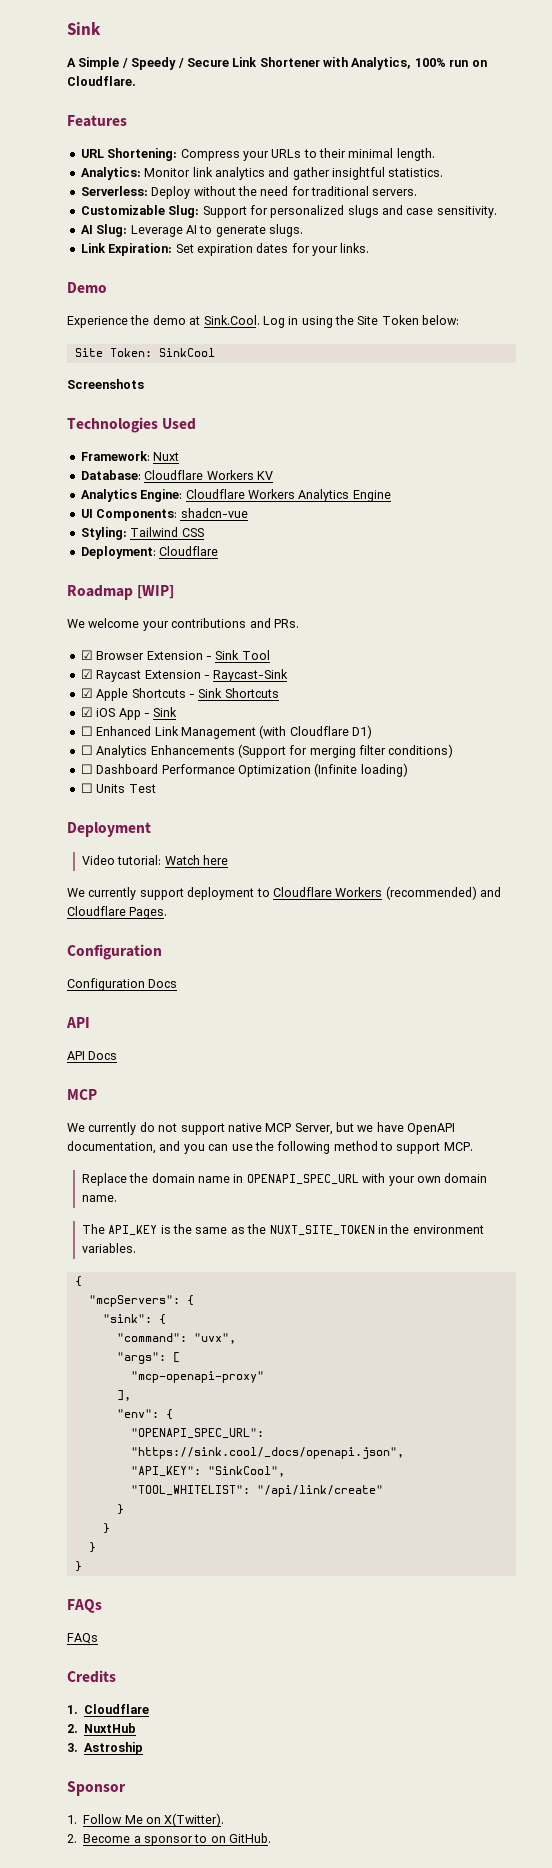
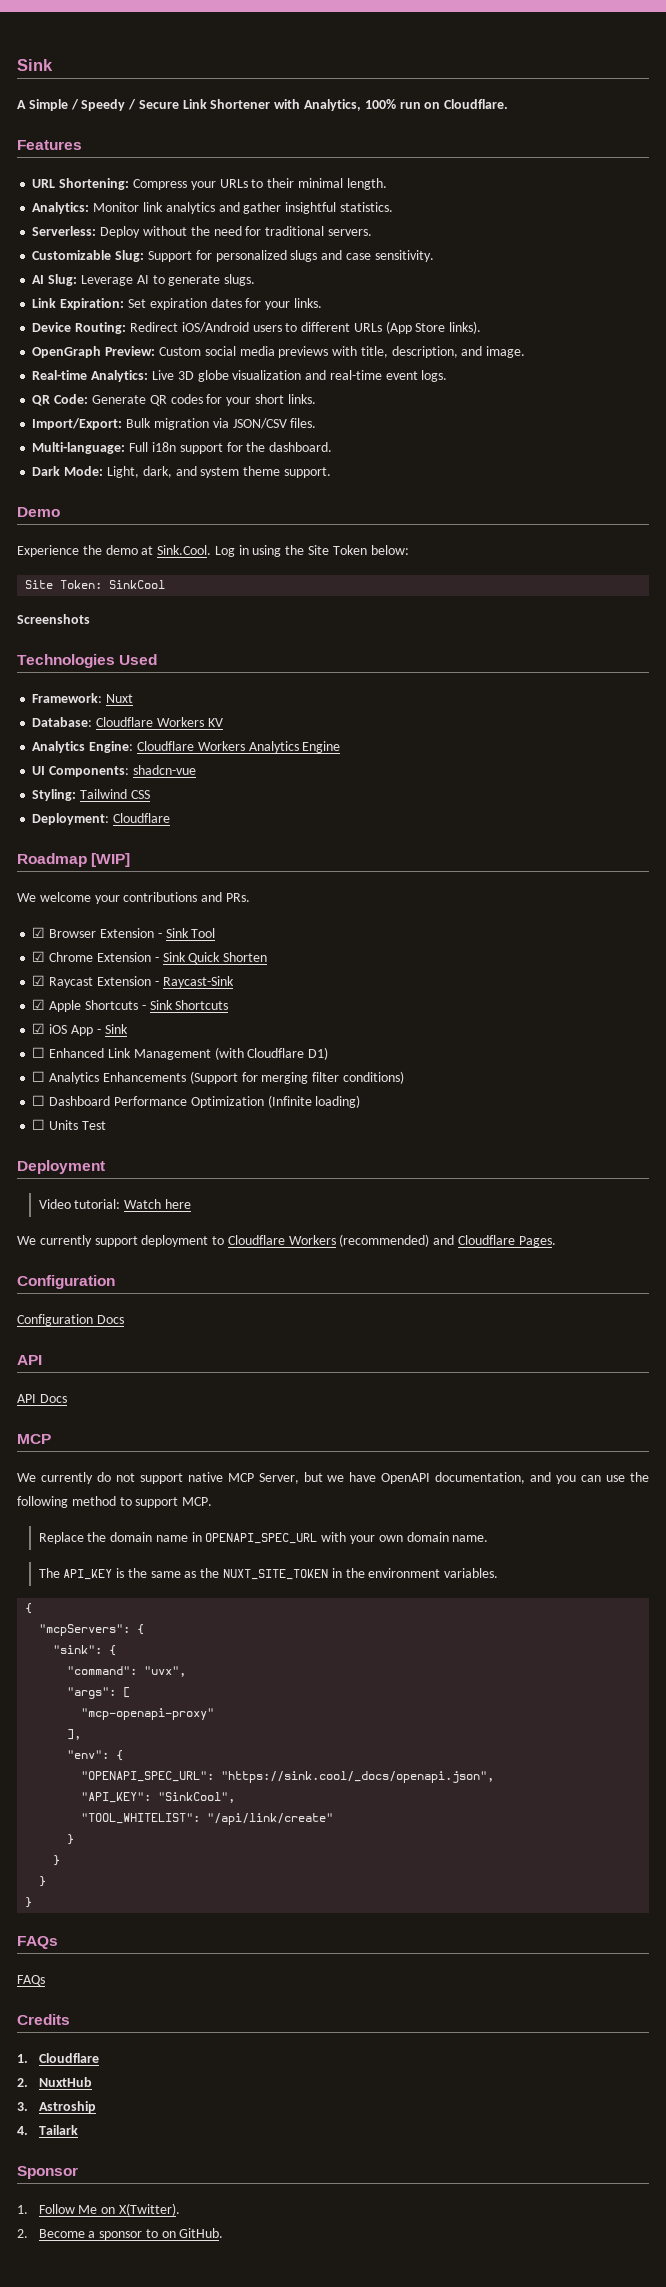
+ Device Routing: Redirect iOS/Android users to different URLs (App Store links).
+ OpenGraph Preview: Custom social media previews with title, description, and image.
+ Real-time Analytics: Live 3D globe visualization and real-time event logs.
+ QR Code: Generate QR codes for your short links.
+ Import/Export: Bulk migration via JSON/CSV files.
+ Multi-language: Full i18n support for the dashboard.
+ Dark Mode: Light, dark, and system theme support.
+ ☑ Chrome Extension - Sink Quick Shorten
+ 4. Tailark

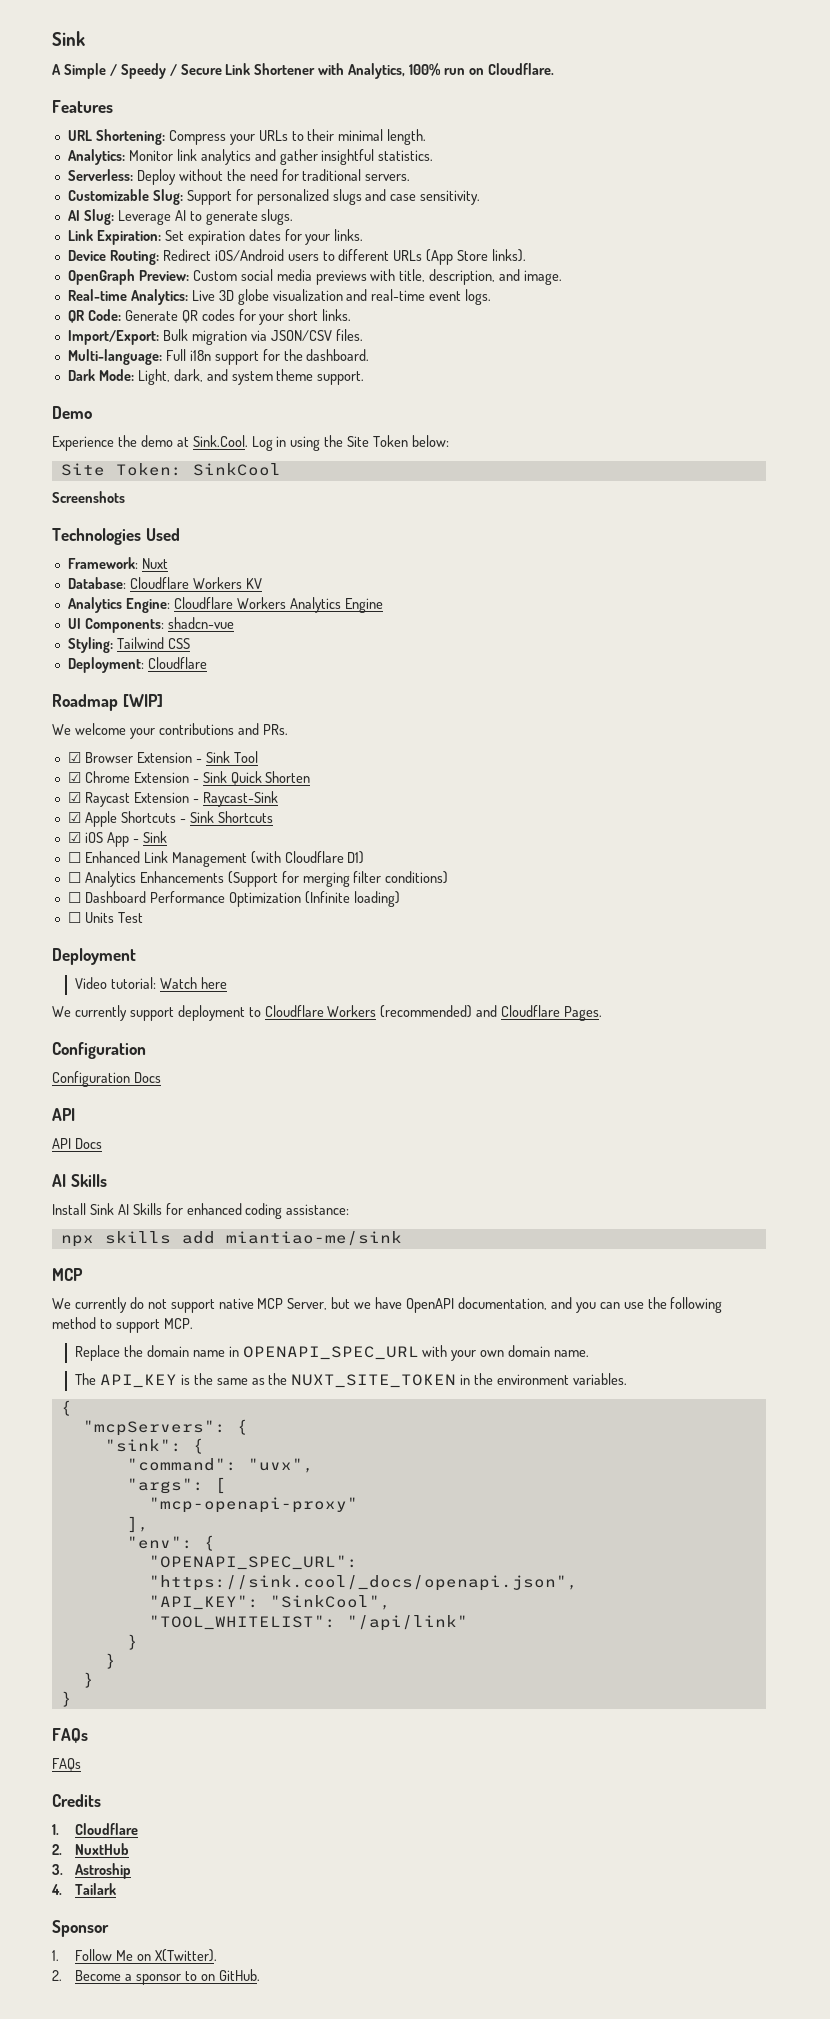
  API Docs
+ AI Skills
+ Install Sink AI Skills for enhanced coding assistance:
+ npx skills add miantiao-me/sink
- "TOOL_WHITELIST": "/api/link/create"
+ "TOOL_WHITELIST": "/api/link"

